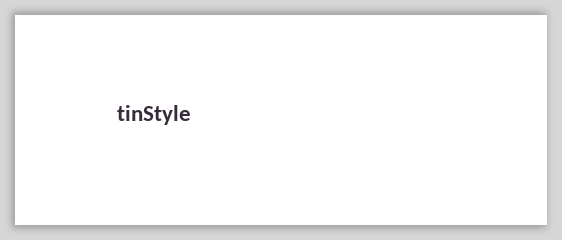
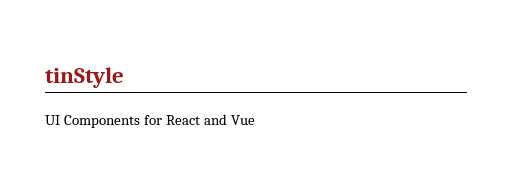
+ UI Components for React and Vue

